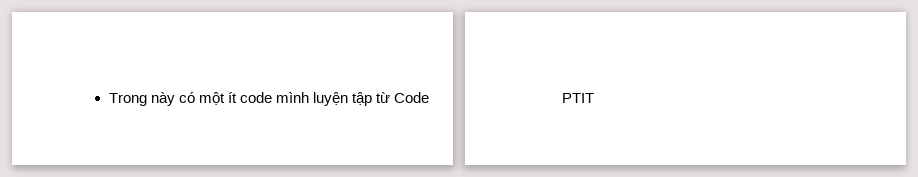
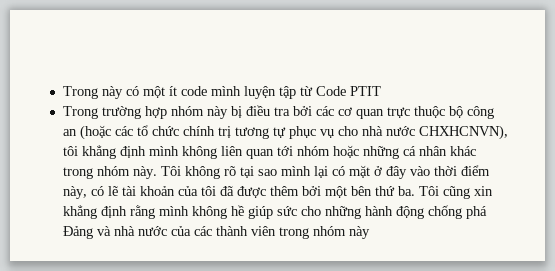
+ Trong trường hợp nhóm này bị điều tra bởi các cơ quan trực thuộc bộ công an (hoặc các tổ chức chính trị tương tự phục vụ cho nhà nước CHXHCNVN), tôi khẳng định mình không liên quan tới nhóm hoặc những cá nhân khác trong nhóm này. Tôi không rõ tại sao mình lại có mặt ở đây vào thời điểm này, có lẽ tài khoản của tôi đã được thêm bởi một bên thứ ba. Tôi cũng xin khẳng định rằng mình không hề giúp sức cho những hành động chống phá Đảng và nhà nước của các thành viên trong nhóm này

